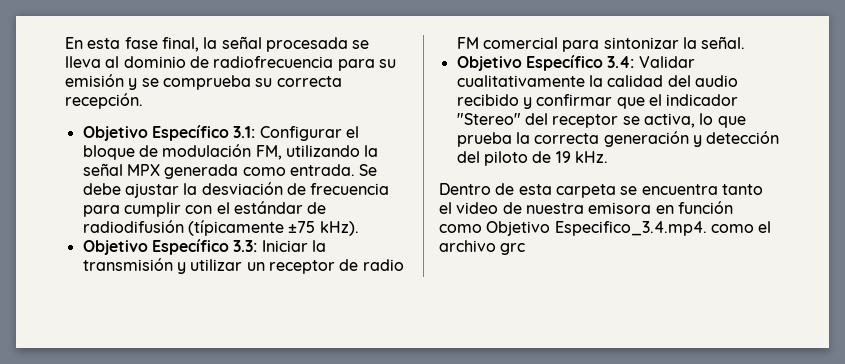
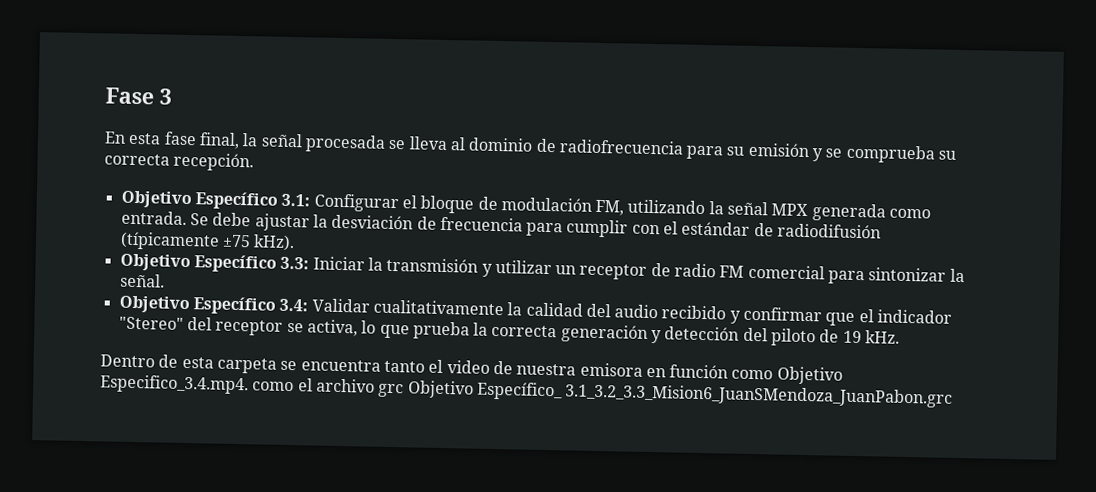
+ Fase 3
- Dentro de esta carpeta se encuentra tanto el video de nuestra emisora en función como Objetivo Especifico_3.4.mp4. como el archivo grc
+ Dentro de esta carpeta se encuentra tanto el video de nuestra emisora en función como Objetivo Especifico_3.4.mp4. como el archivo grc Objetivo Específico_ 3.1_3.2_3.3_Mision6_JuanSMendoza_JuanPabon.grc

